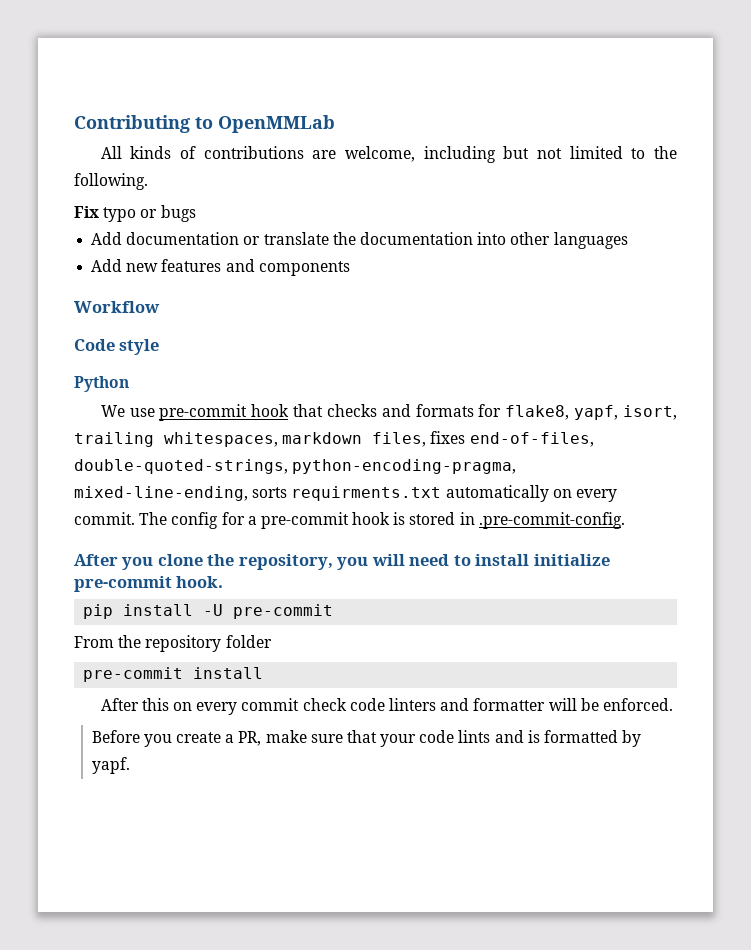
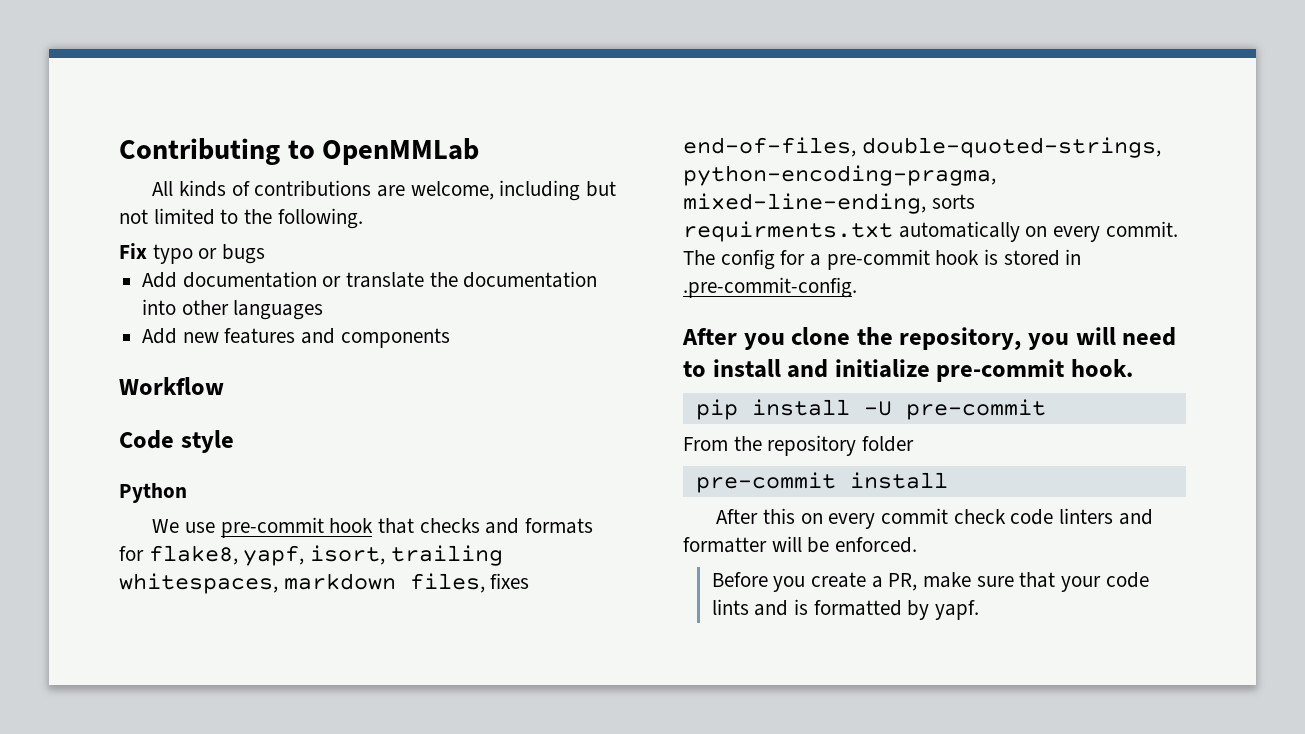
- After you clone the repository, you will need to install initialize pre-commit hook.
+ After you clone the repository, you will need to install and initialize pre-commit hook.

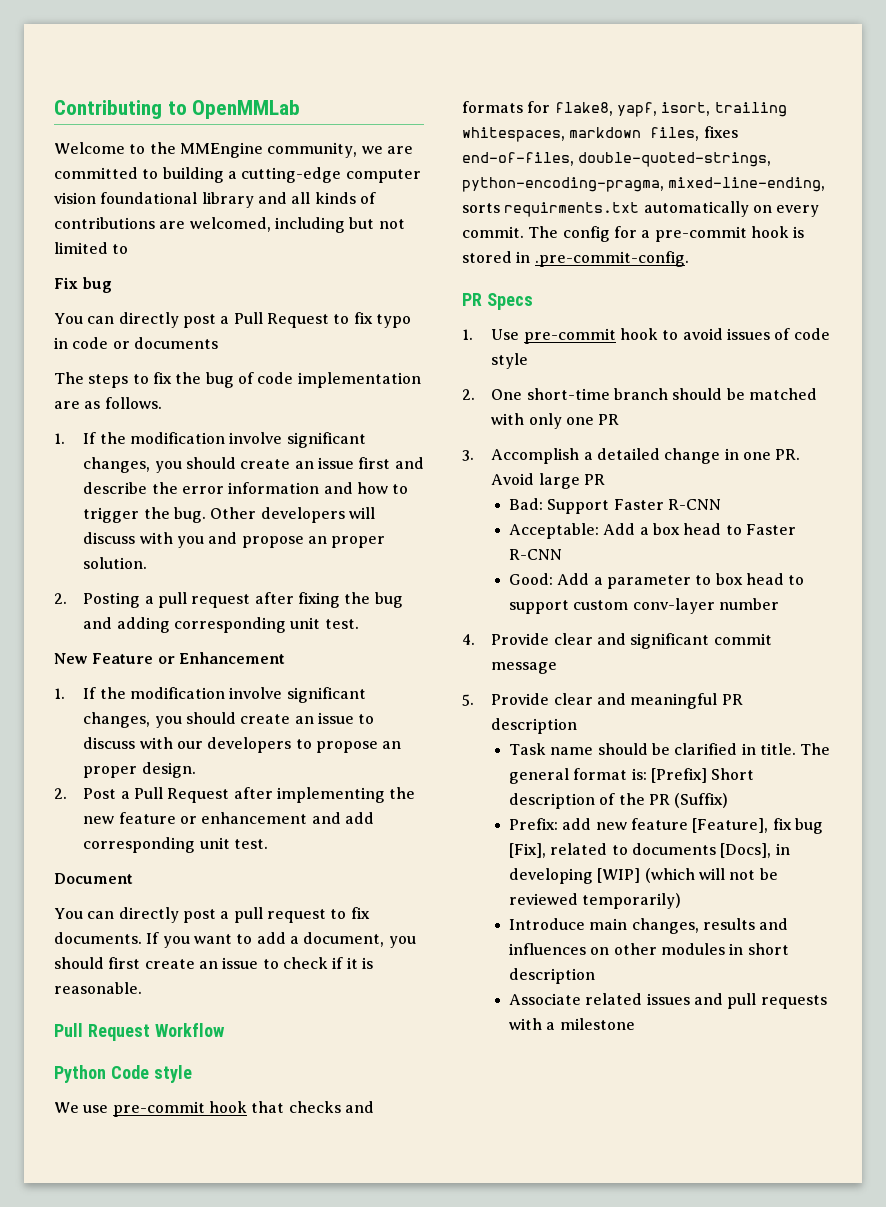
- All kinds of contributions are welcome, including but not limited to the following.
+ Welcome to the MMEngine community, we are committed to building a cutting-edge computer vision foundational library and all kinds of contributions are welcomed, including but not limited to
- Fix typo or bugs
- Add documentation or translate the documentation into other languages
- Add new features and components
- Workflow
+ Fix bug
+ You can directly post a Pull Request to fix typo in code or documents
+ The steps to fix the bug of code implementation are as follows.
+ 1. If the modification involve significant changes, you should create an issue first and describe the error information and how to trigger the bug. Other developers will discuss with you and propose an proper solution.
+ 2. Posting a pull request after fixing the bug and adding corresponding unit test.
+ New Feature or Enhancement
+ 1. If the modification involve significant changes, you should create an issue to discuss with our developers to propose an proper design.
+ 2. Post a Pull Request after implementing the new feature or enhancement and add corresponding unit test.
+ Document
+ You can directly post a pull request to fix documents. If you want to add a document, you should first create an issue to check if it is reasonable.
+ Pull Request Workflow
- Code style
+ Python Code style
- Python
- After you clone the repository, you will need to install and initialize pre-commit hook.
- pip install -U pre-commit
- From the repository folder
- pre-commit install
- After this on every commit check code linters and formatter will be enforced.
- Before you create a PR, make sure that your code lints and is formatted by yapf.
+ PR Specs
+ 1. Use pre-commit hook to avoid issues of code style
+ 2. One short-time branch should be matched with only one PR
+ 3. Accomplish a detailed change in one PR. Avoid large PR
+ Bad: Support Faster R-CNN
+ Acceptable: Add a box head to Faster R-CNN
+ Good: Add a parameter to box head to support custom conv-layer number
+ 4. Provide clear and significant commit message
+ 5. Provide clear and meaningful PR description
+ Task name should be clarified in title. The general format is: [Prefix] Short description of the PR (Suffix)
+ Prefix: add new feature [Feature], fix bug [Fix], related to documents [Docs], in developing [WIP] (which will not be reviewed temporarily)
+ Introduce main changes, results and influences on other modules in short description
+ Associate related issues and pull requests with a milestone

